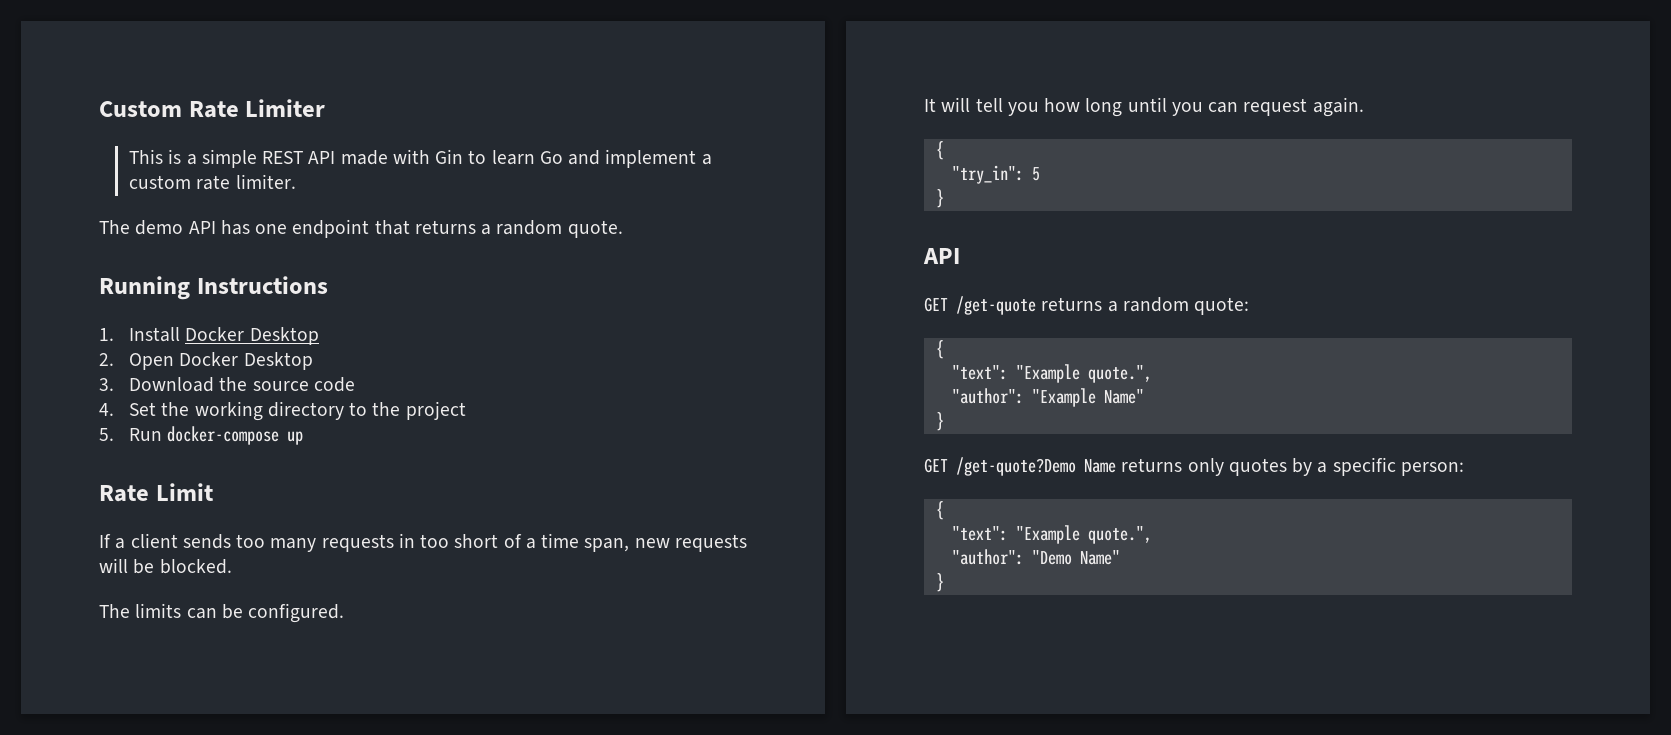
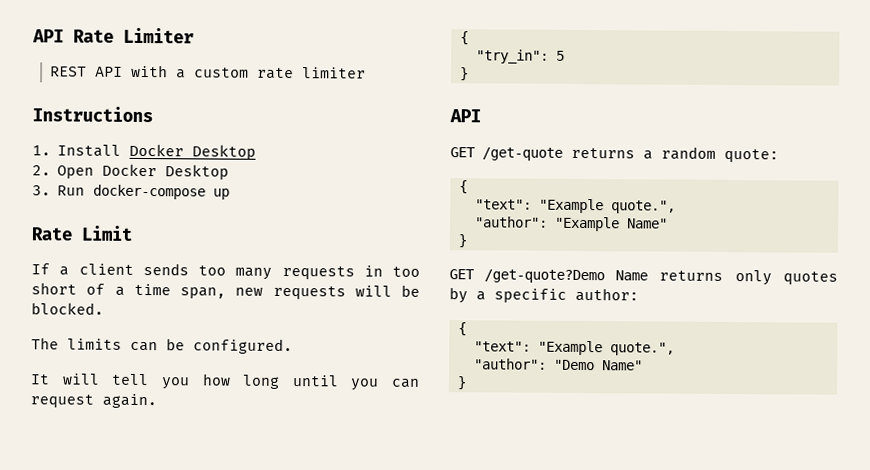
- Custom Rate Limiter
+ API Rate Limiter
- This is a simple REST API made with Gin to learn Go and implement a custom rate limiter.
- The demo API has one endpoint that returns a random quote.
- Running Instructions
+ REST API with a custom rate limiter
+ Instructions
- 3. Download the source code
- 4. Set the working directory to the project
- 5. Run docker-compose up
+ 3. Run docker-compose up
- GET /get-quote?Demo Name returns only quotes by a specific person:
+ GET /get-quote?Demo Name returns only quotes by a specific author:

